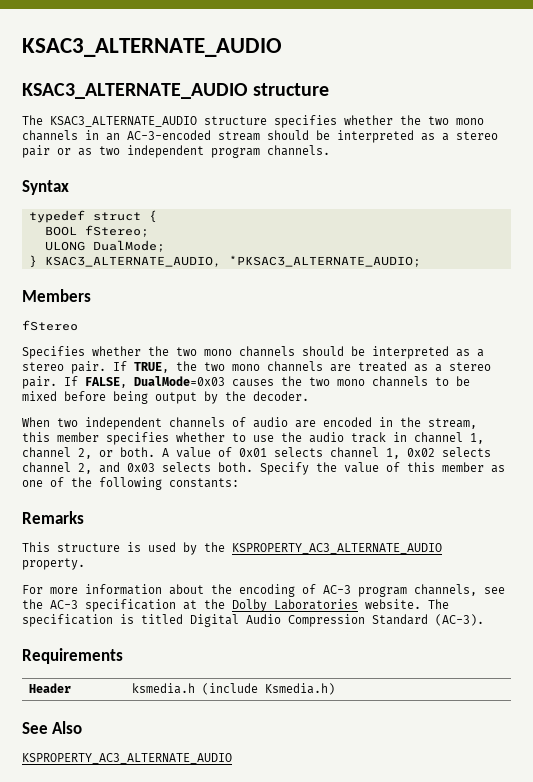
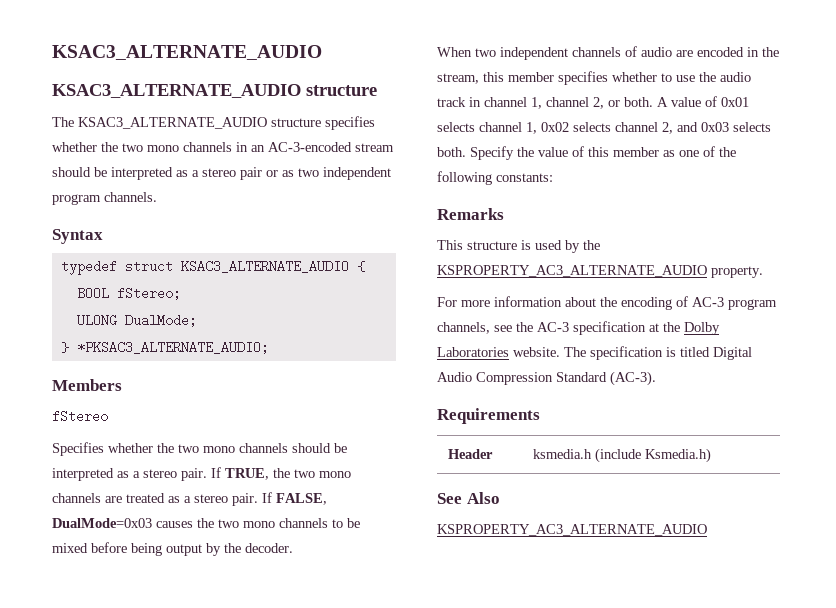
- typedef struct {
+ typedef struct KSAC3_ALTERNATE_AUDIO {
- } KSAC3_ALTERNATE_AUDIO, *PKSAC3_ALTERNATE_AUDIO;
+ } *PKSAC3_ALTERNATE_AUDIO;

